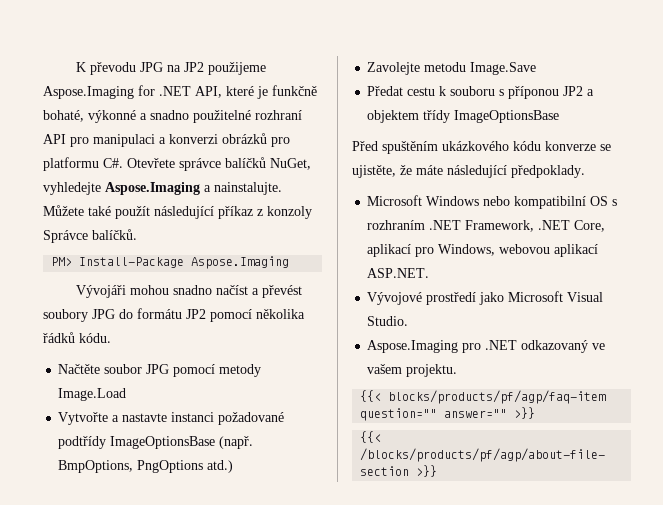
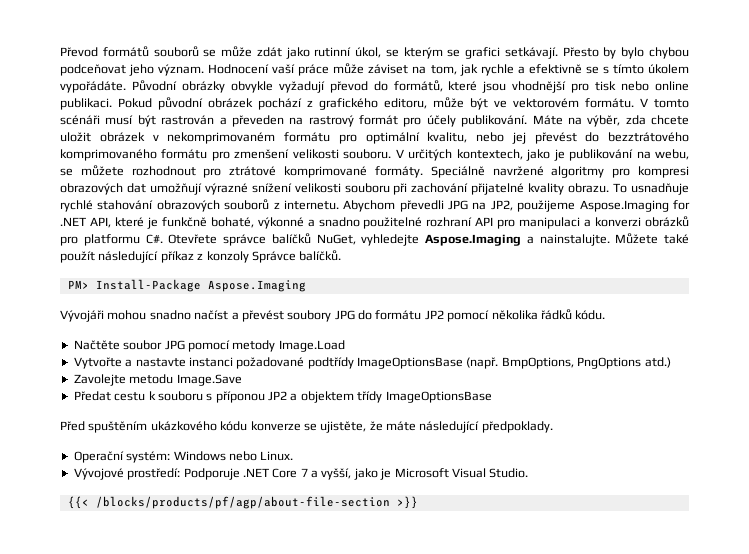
- K převodu JPG na JP2 použijeme Aspose.Imaging for .NET API, které je funkčně bohaté, výkonné a snadno použitelné rozhraní API pro manipulaci a konverzi obrázků pro platformu C#. Otevřete správce balíčků NuGet, vyhledejte Aspose.Imaging a nainstalujte.
+ Převod formátů souborů se může zdát jako rutinní úkol, se kterým se grafici setkávají. Přesto by bylo chybou podceňovat jeho význam. Hodnocení vaší práce může záviset na tom, jak rychle a efektivně se s tímto úkolem vypořádáte. Původní obrázky obvykle vyžadují převod do formátů, které jsou vhodnější pro tisk nebo online publikaci. Pokud původní obrázek pochází z grafického editoru, může být ve vektorovém formátu. V tomto scénáři musí být rastrován a převeden na rastrový formát pro účely publikování. Máte na výběr, zda chcete uložit obrázek v nekomprimovaném formátu pro optimální kvalitu, nebo jej převést do bezztrátového komprimovaného formátu pro zmenšení velikosti souboru. V určitých kontextech, jako je publikování na webu, se můžete rozhodnout pro ztrátové komprimované formáty. Speciálně navržené algoritmy pro kompresi obrazových dat umožňují výrazné snížení velikosti souboru při zachování přijatelné kvality obrazu. To usnadňuje rychlé stahování obrazových souborů z internetu. Abychom převedli JPG na JP2, použijeme Aspose.Imaging for .NET API, které je funkčně bohaté, výkonné a snadno použitelné rozhraní API pro manipulaci a konverzi obrázků pro platformu C#. Otevřete správce balíčků NuGet, vyhledejte Aspose.Imaging a nainstalujte.
- Microsoft Windows nebo kompatibilní OS s rozhraním .NET Framework, .NET Core, aplikací pro Windows, webovou aplikací ASP.NET.
- Vývojové prostředí jako Microsoft Visual Studio.
- Aspose.Imaging pro .NET odkazovaný ve vašem projektu.
- {{< blocks/products/pf/agp/faq-item question="" answer="" >}}
+ Operační systém: Windows nebo Linux.
+ Vývojové prostředí: Podporuje .NET Core 7 a vyšší, jako je Microsoft Visual Studio.

